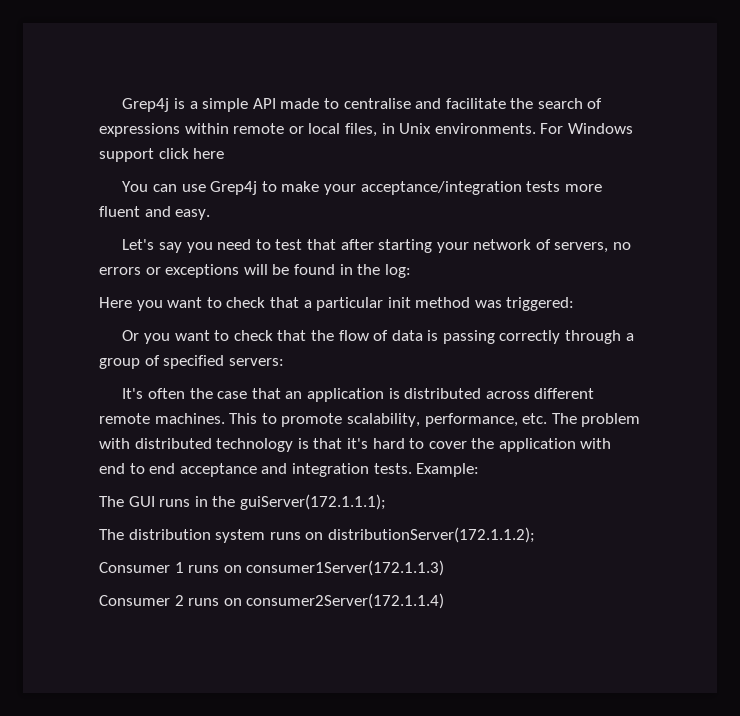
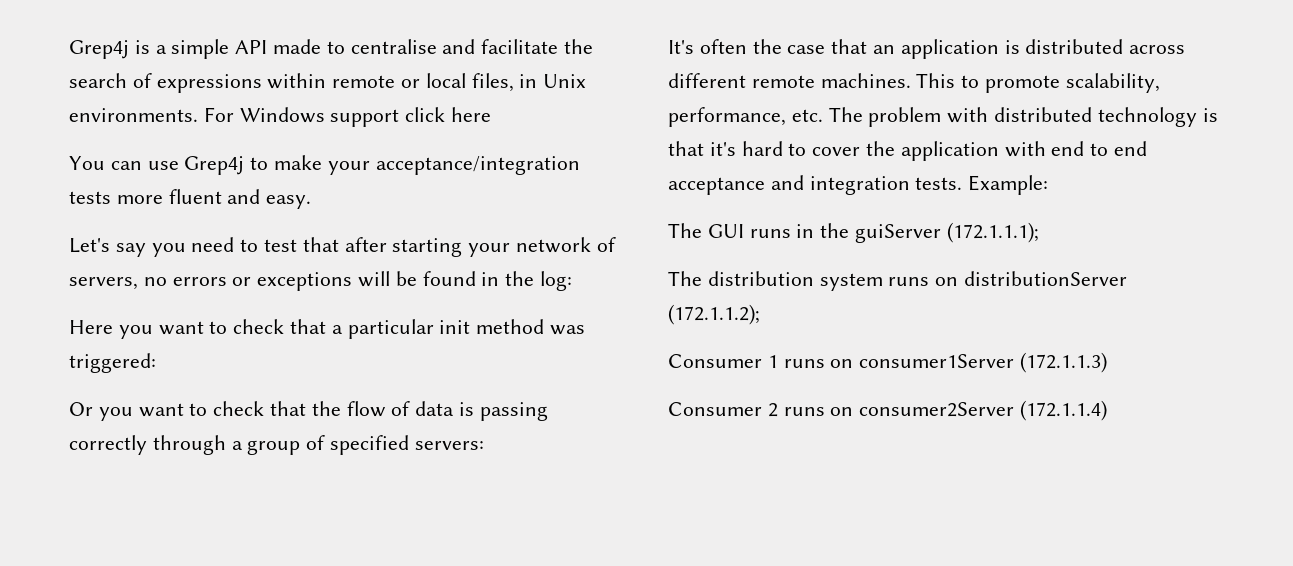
- The GUI runs in the guiServer(172.1.1.1);
+ The GUI runs in the guiServer (172.1.1.1);
- The distribution system runs on distributionServer(172.1.1.2);
+ The distribution system runs on distributionServer (172.1.1.2);
- Consumer 1 runs on consumer1Server(172.1.1.3)
+ Consumer 1 runs on consumer1Server (172.1.1.3)
- Consumer 2 runs on consumer2Server(172.1.1.4)
+ Consumer 2 runs on consumer2Server (172.1.1.4)

